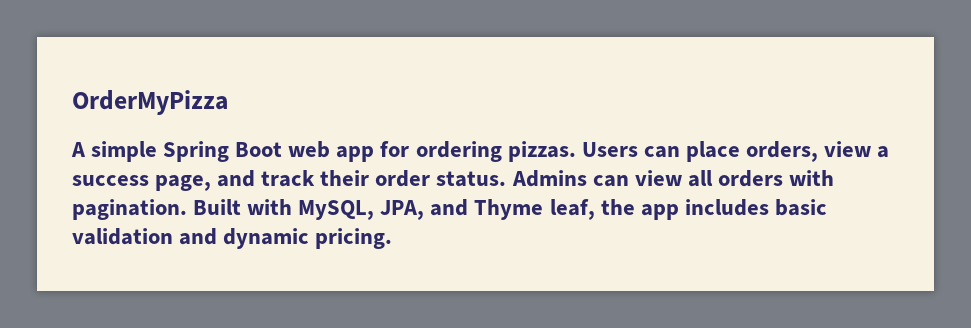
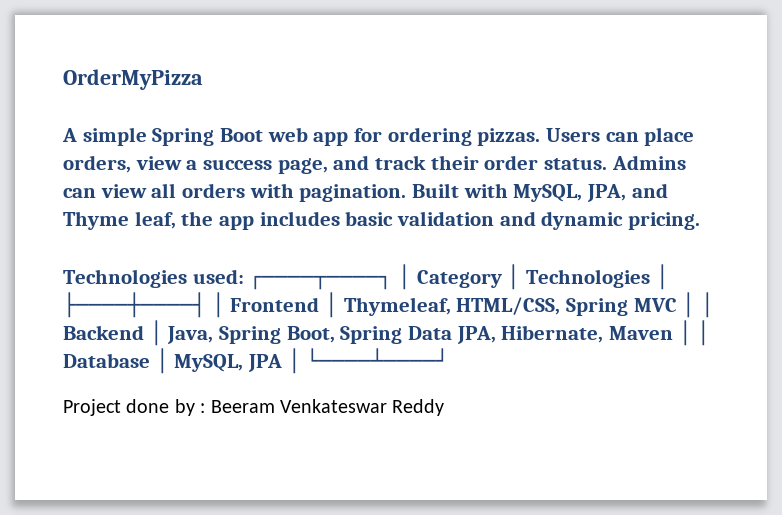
+ Technologies used: ┌────┬────┐ │ Category │ Technologies │ ├────┼────┤ │ Frontend │ Thymeleaf, HTML/CSS, Spring MVC │ │ Backend │ Java, Spring Boot, Spring Data JPA, Hibernate, Maven │ │ Database │ MySQL, JPA │ └────┴────┘
+ Project done by : Beeram Venkateswar Reddy

